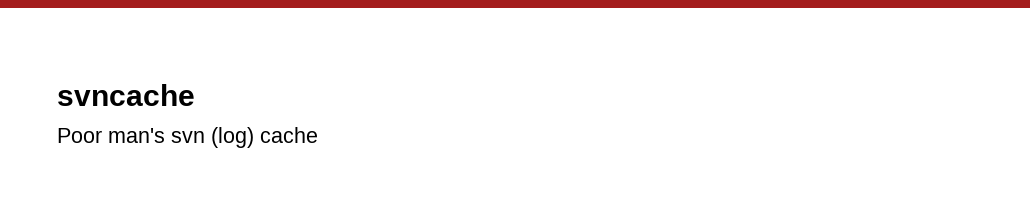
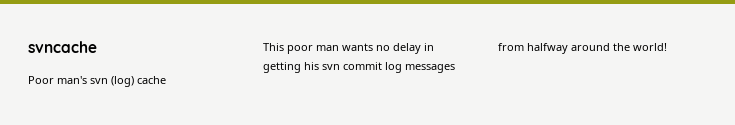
+ This poor man wants no delay in getting his svn commit log messages from halfway around the world!

